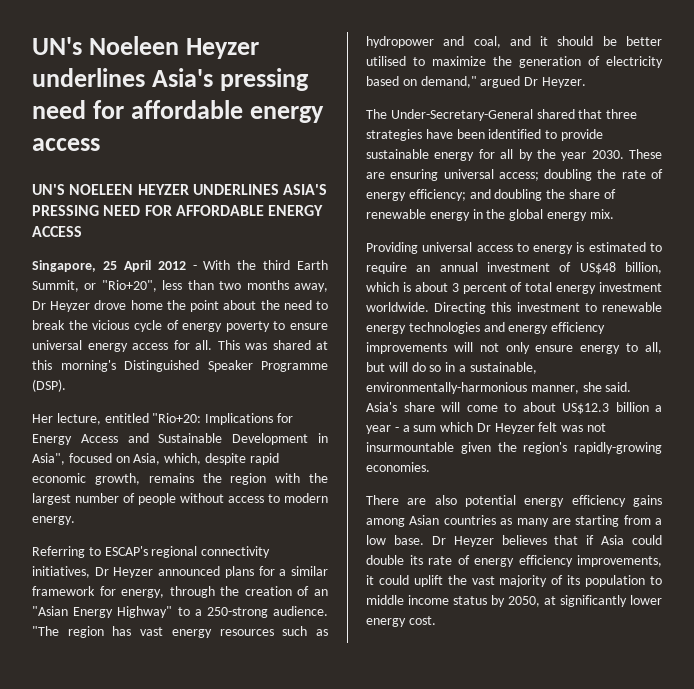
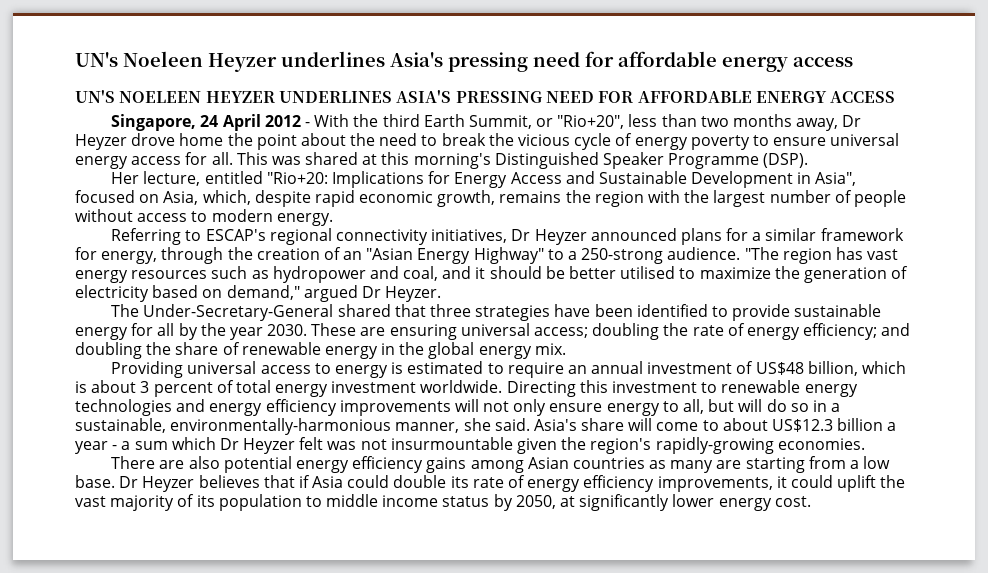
- Singapore, 25 April 2012 - With the third Earth Summit, or "Rio+20", less than two months away, Dr Heyzer drove home the point about the need to break the vicious cycle of energy poverty to ensure universal energy access for all.
+ Singapore, 24 April 2012 - With the third Earth Summit, or "Rio+20", less than two months away, Dr Heyzer drove home the point about the need to break the vicious cycle of energy poverty to ensure universal energy access for all.

